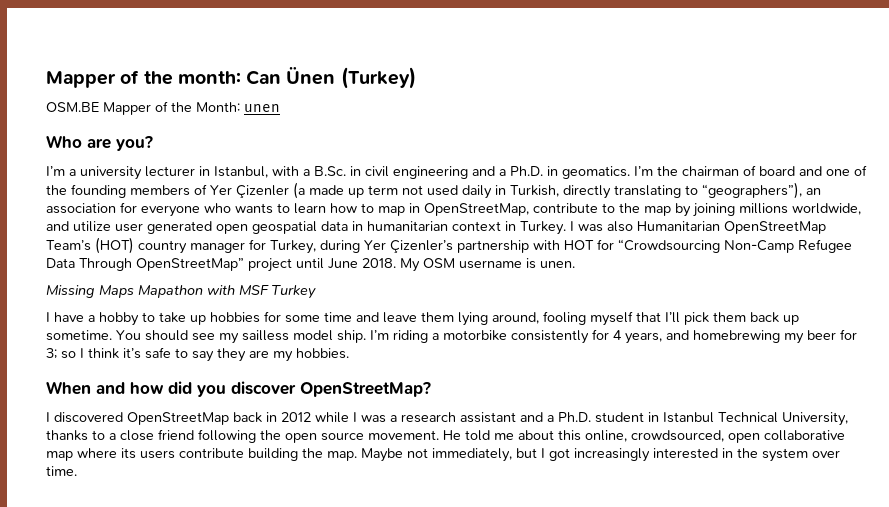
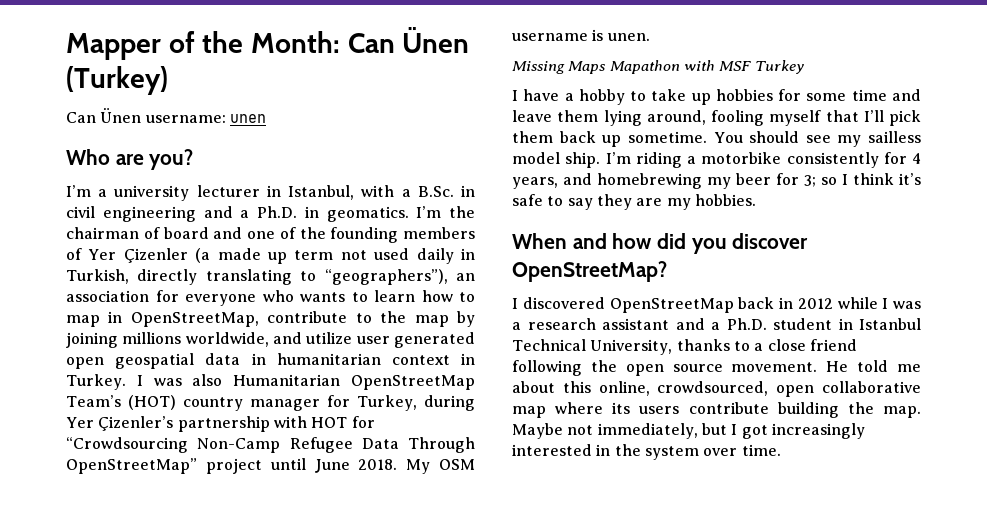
- Mapper of the month: Can Ünen (Turkey)
+ Mapper of the Month: Can Ünen (Turkey)
- OSM.BE Mapper of the Month: unen
+ Can Ünen username: unen

